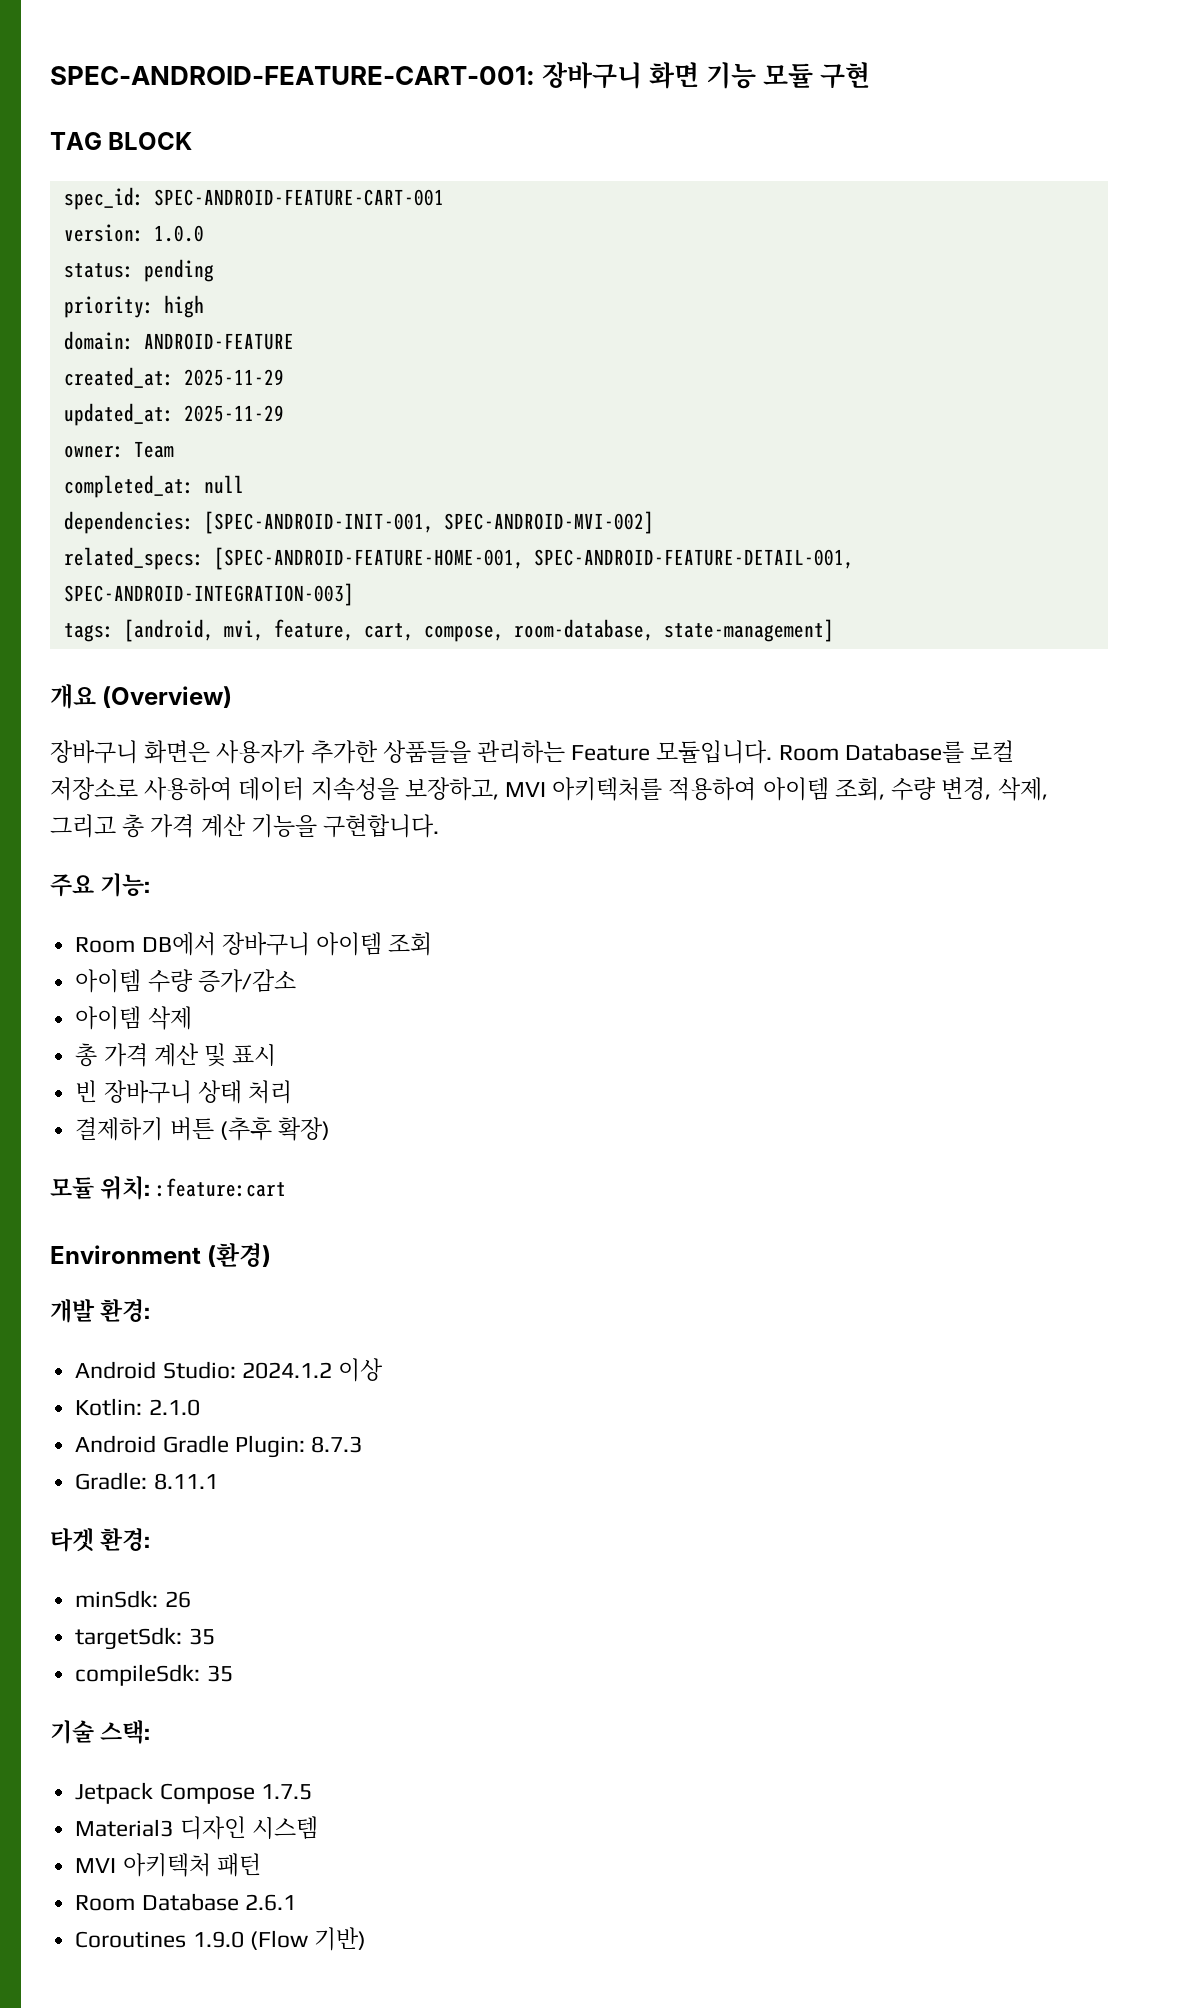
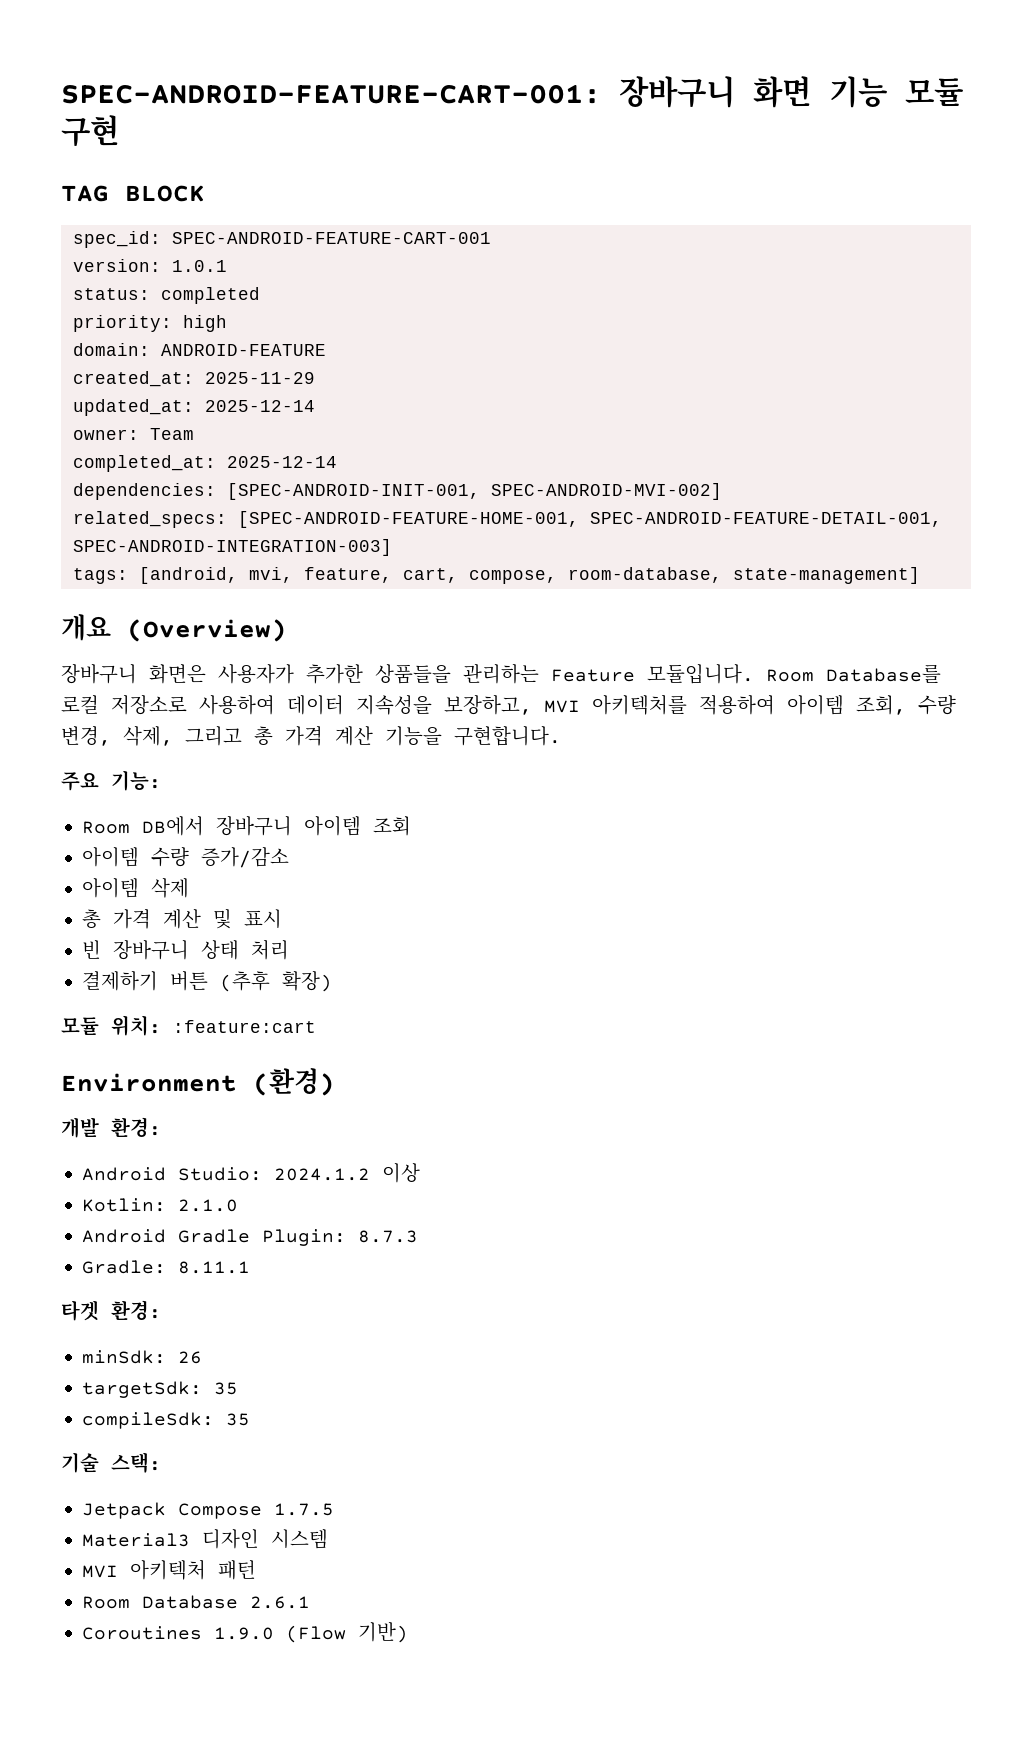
- version: 1.0.0
+ version: 1.0.1
- status: pending
+ status: completed
- updated_at: 2025-11-29
+ updated_at: 2025-12-14
- completed_at: null
+ completed_at: 2025-12-14

